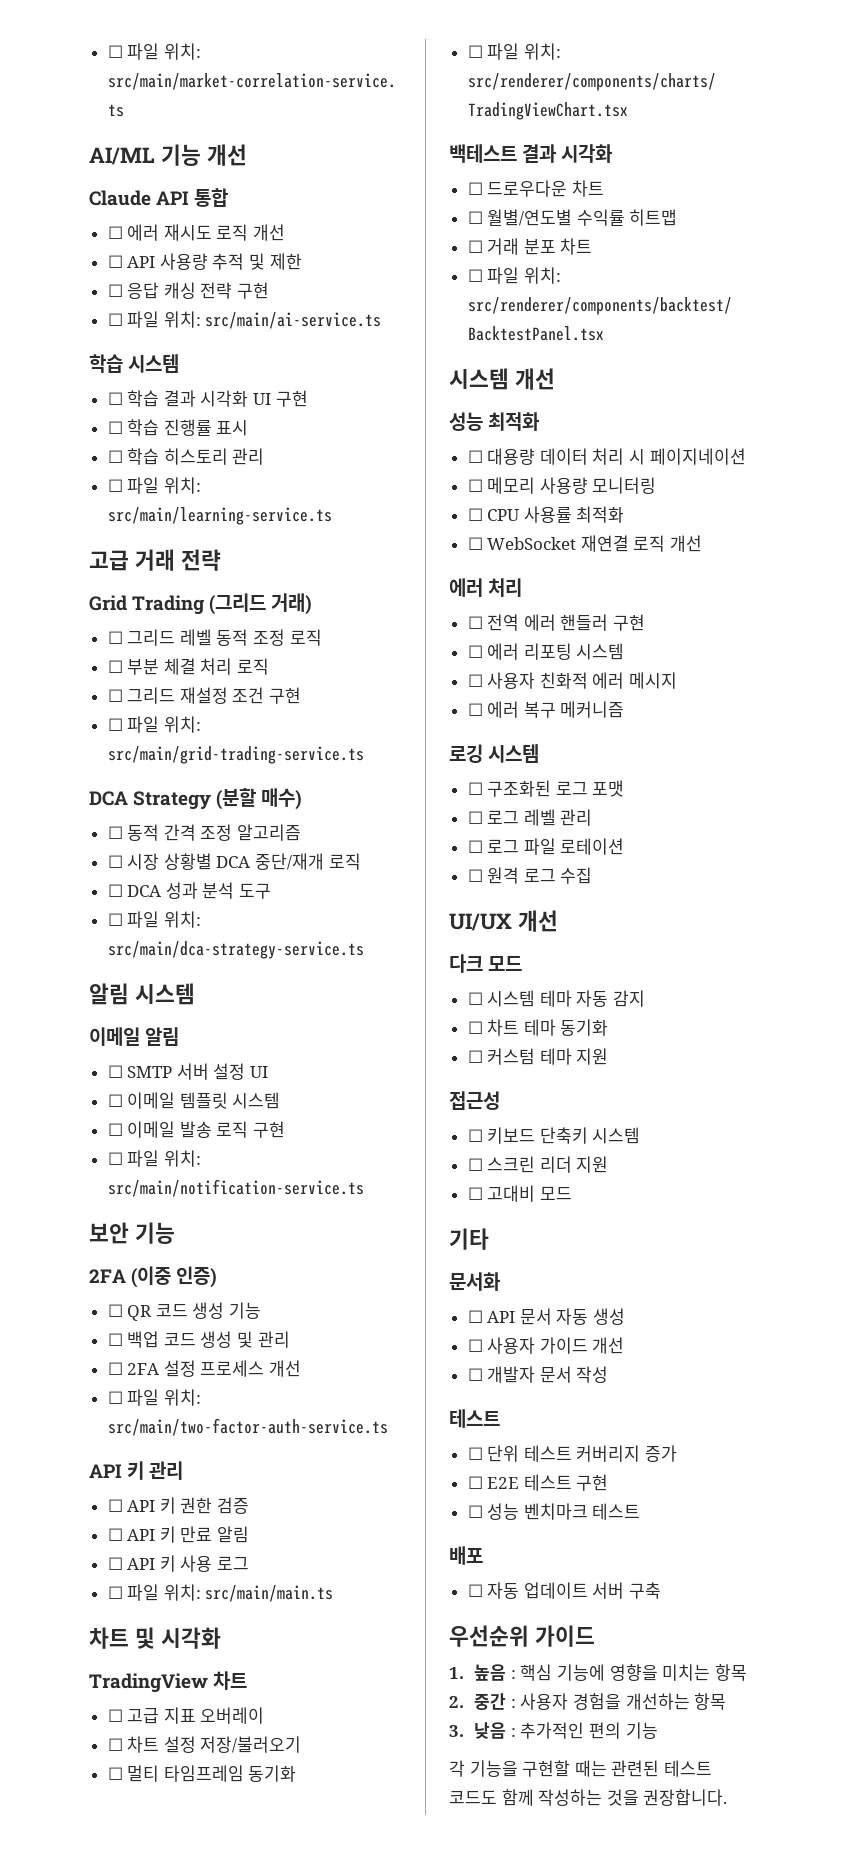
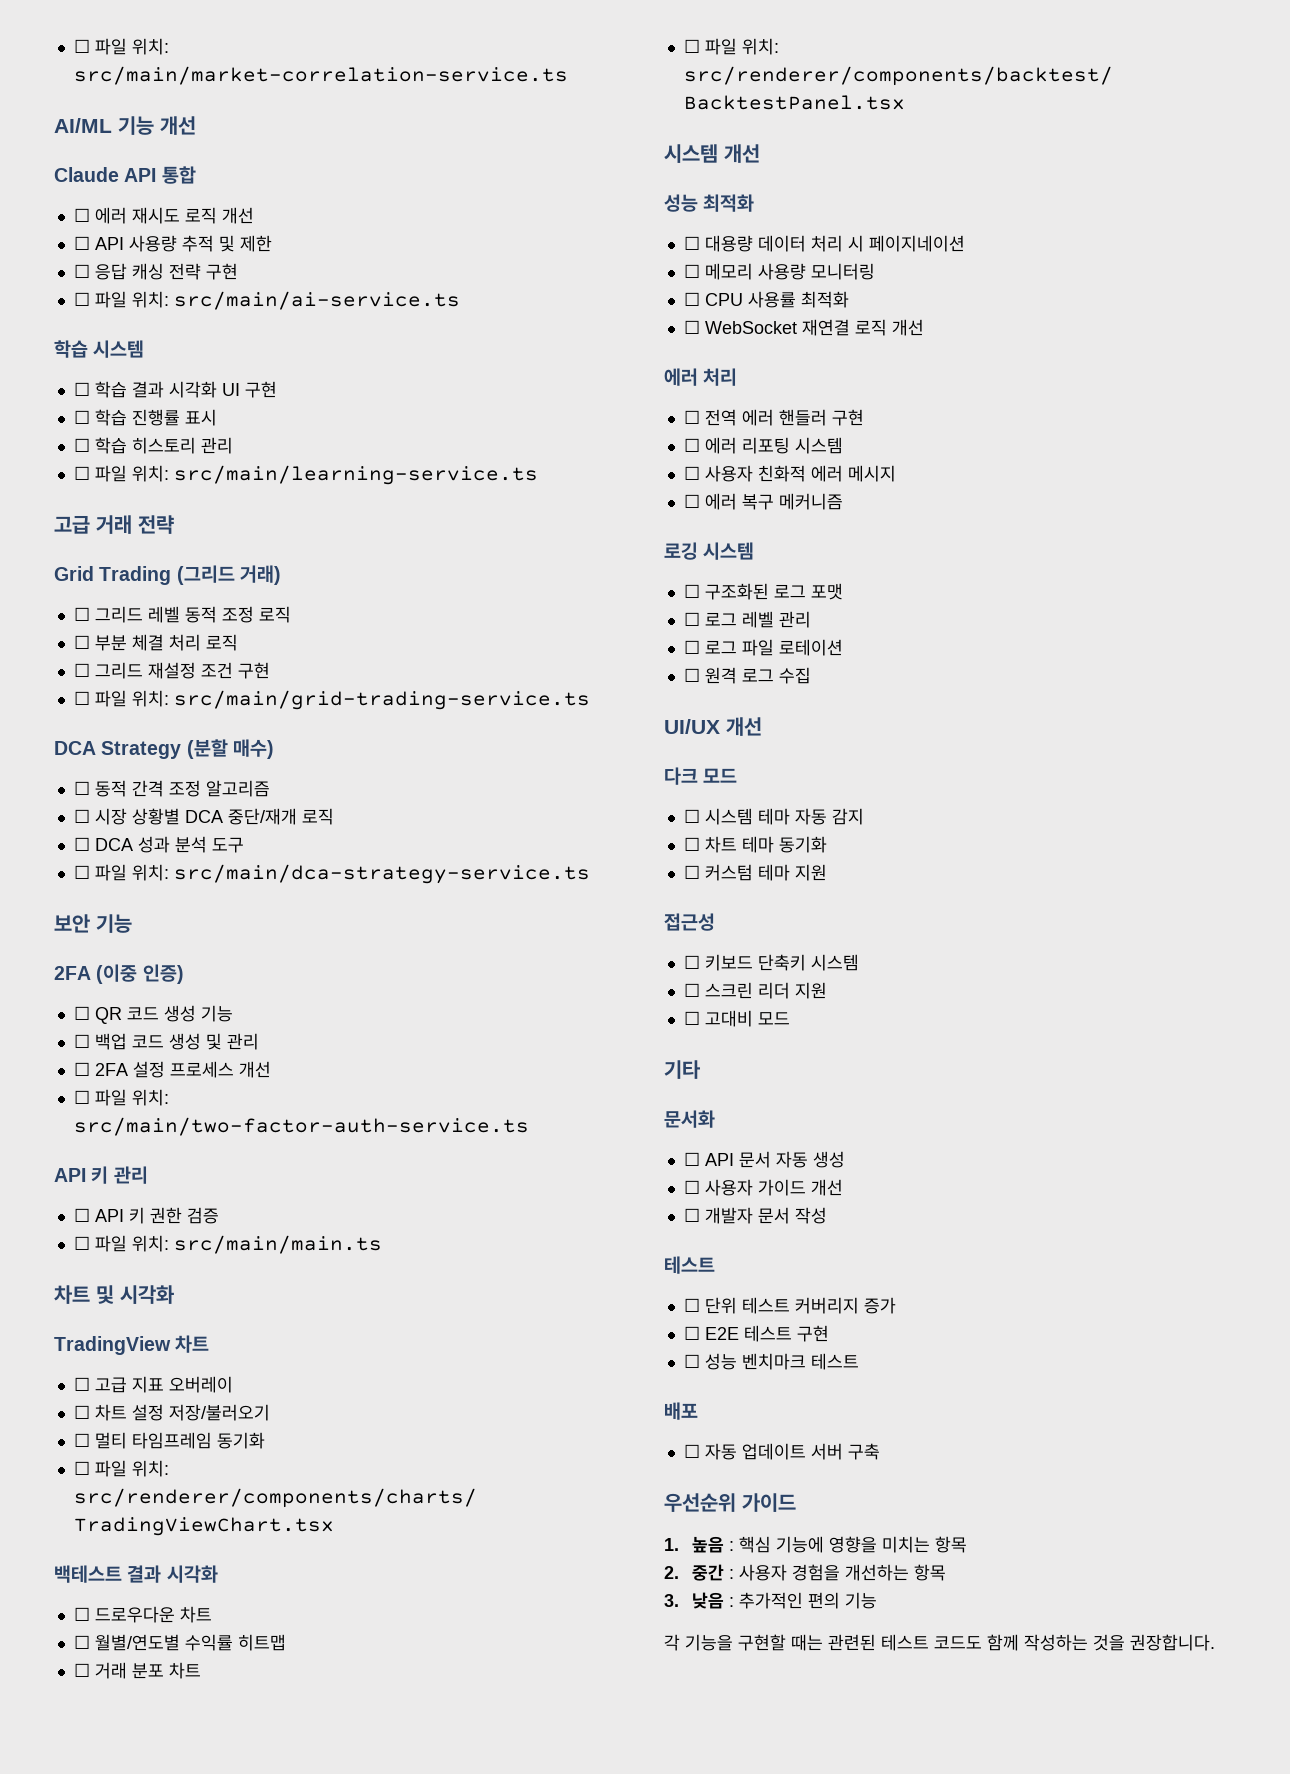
- 알림 시스템
- 이메일 알림
- ☐ SMTP 서버 설정 UI
- ☐ 이메일 템플릿 시스템
- ☐ 이메일 발송 로직 구현
- ☐ 파일 위치: src/main/notification-service.ts
- ☐ API 키 만료 알림
- ☐ API 키 사용 로그

